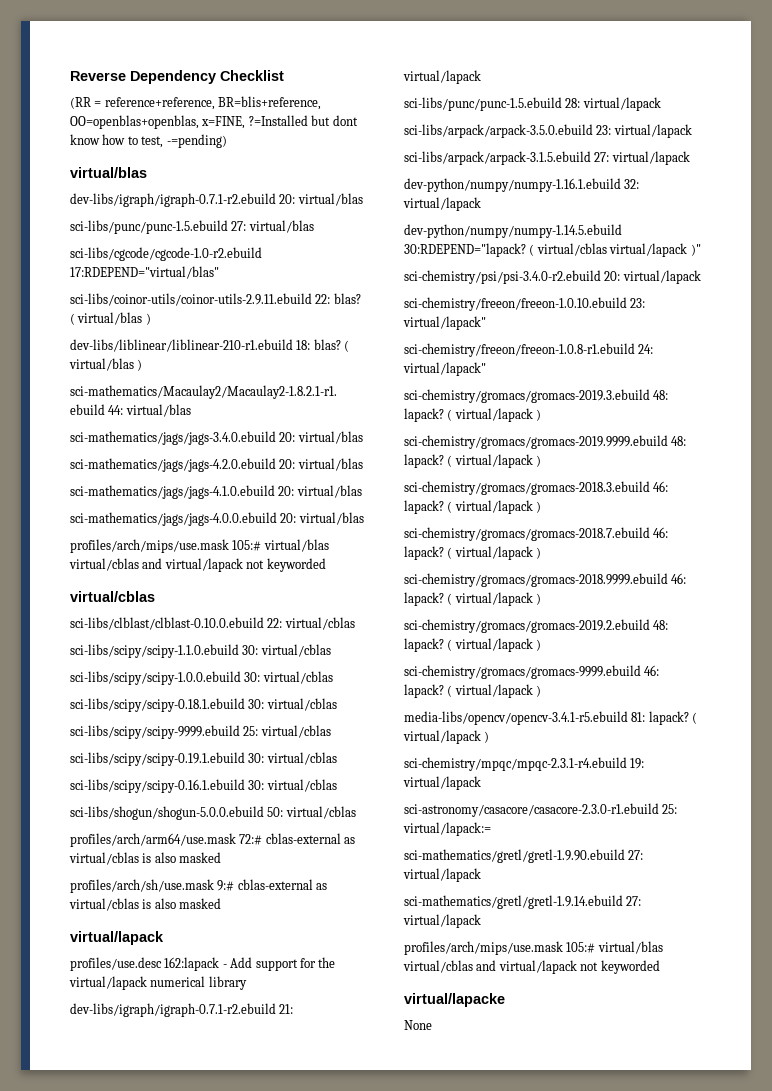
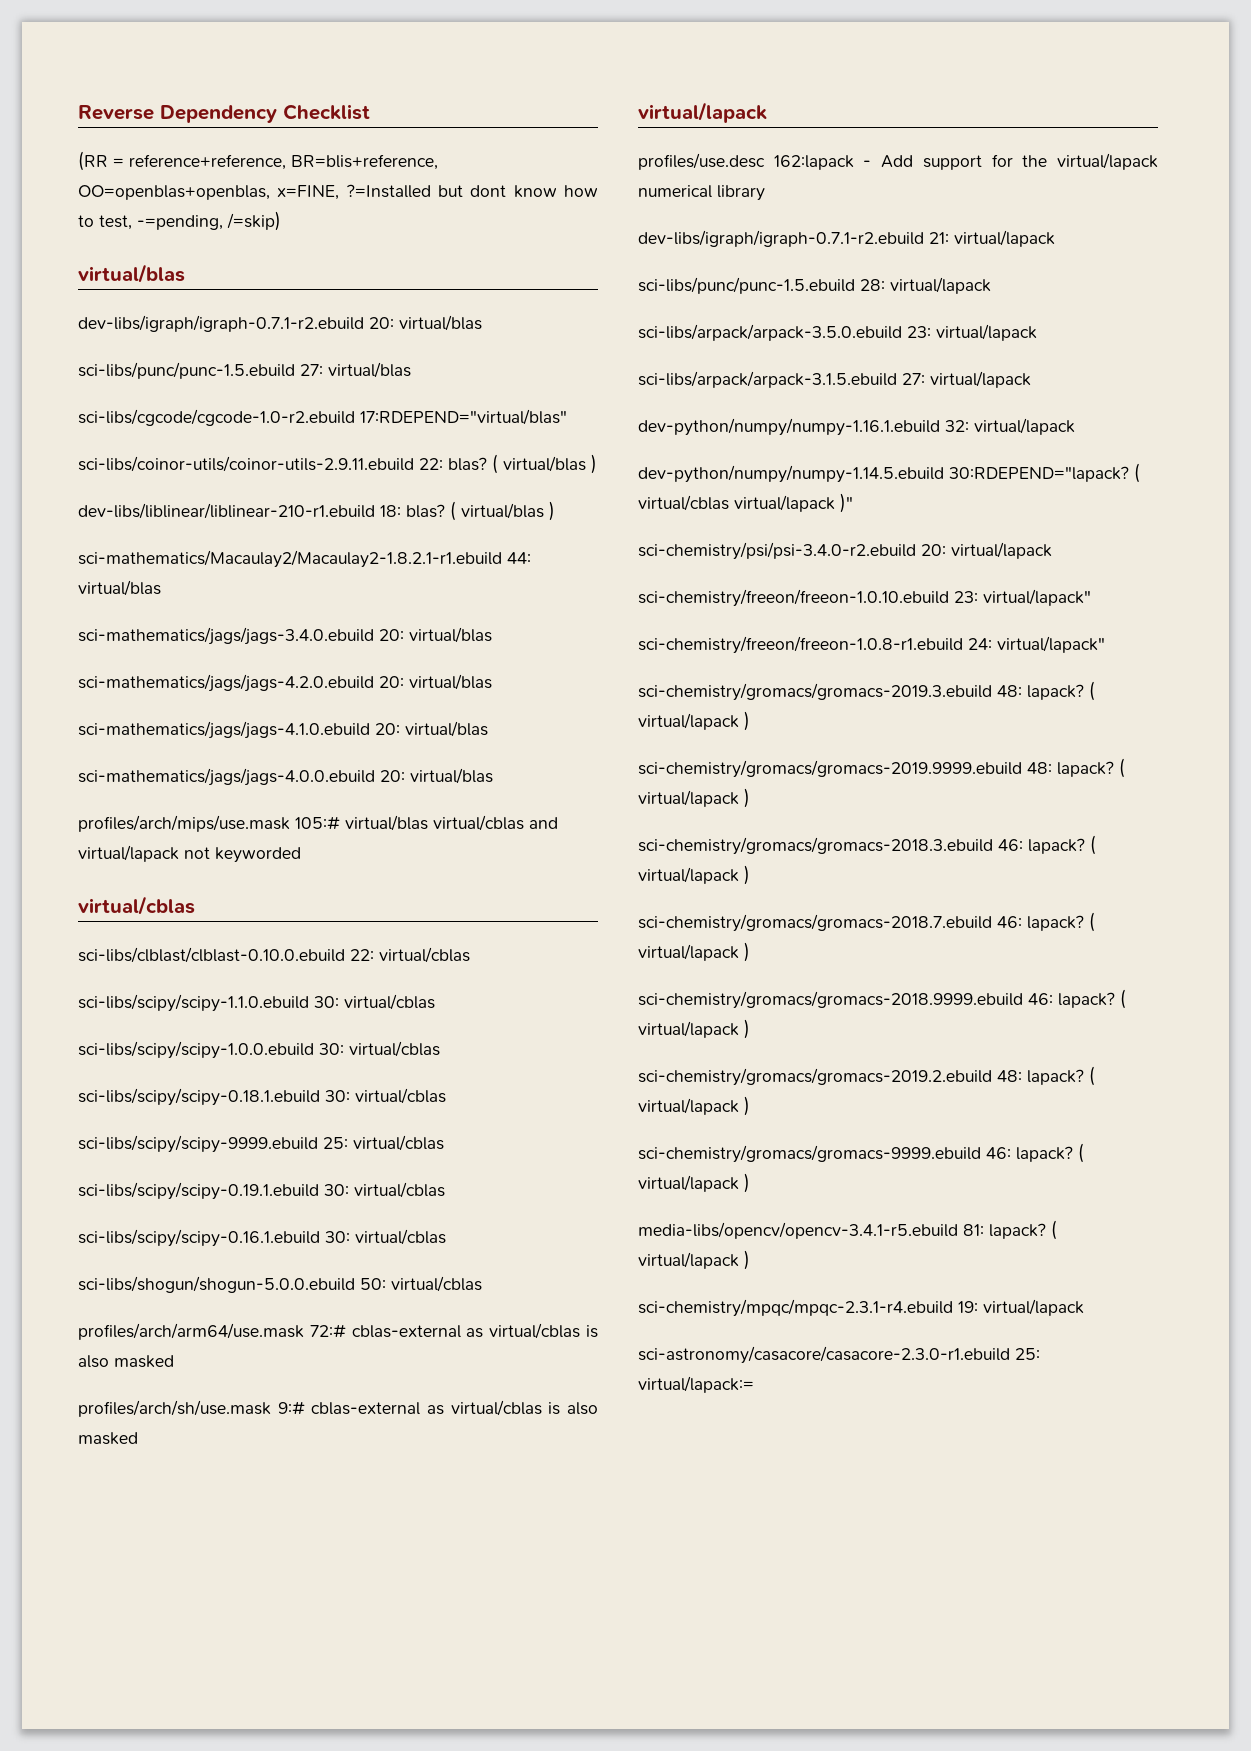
- (RR = reference+reference, BR=blis+reference, OO=openblas+openblas, x=FINE, ?=Installed but dont know how to test, -=pending)
+ (RR = reference+reference, BR=blis+reference, OO=openblas+openblas, x=FINE, ?=Installed but dont know how to test, -=pending, /=skip)
- sci-mathematics/gretl/gretl-1.9.90.ebuild 27: virtual/lapack
- sci-mathematics/gretl/gretl-1.9.14.ebuild 27: virtual/lapack
- profiles/arch/mips/use.mask 105:# virtual/blas virtual/cblas and virtual/lapack not keyworded
- virtual/lapacke
- None

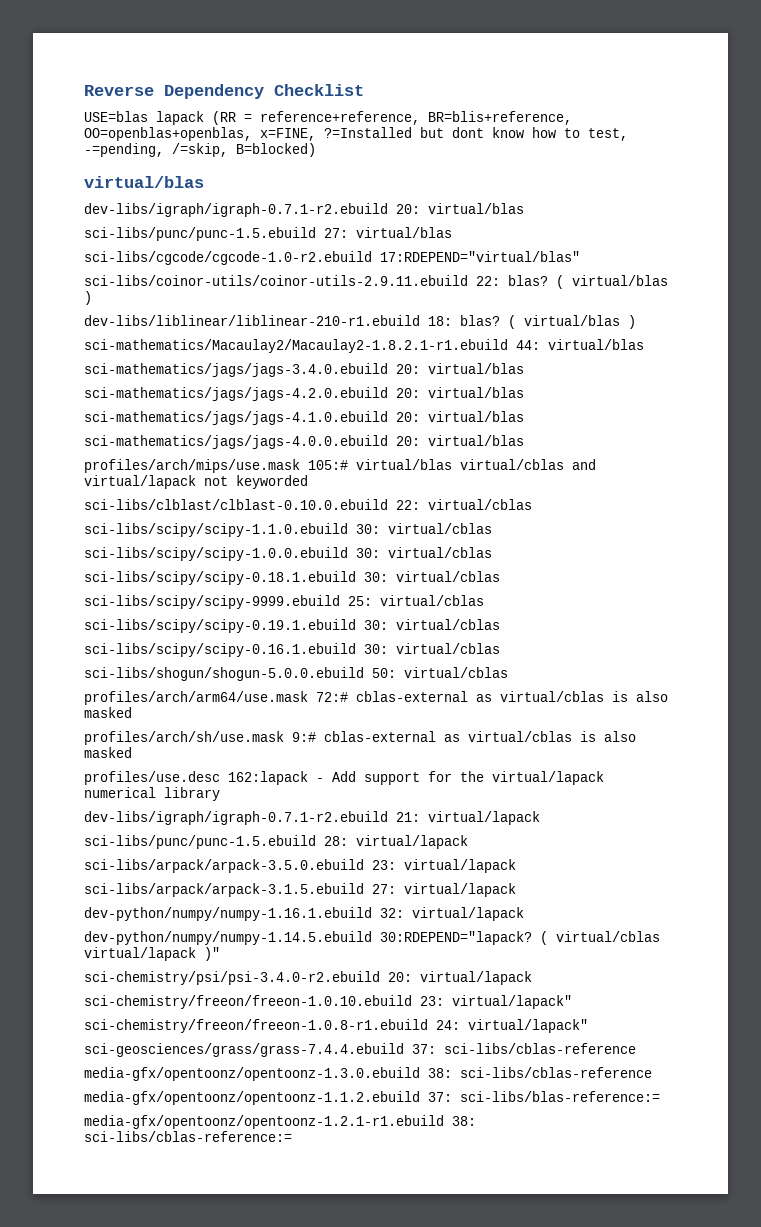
- (RR = reference+reference, BR=blis+reference, OO=openblas+openblas, x=FINE, ?=Installed but dont know how to test, -=pending, /=skip)
+ USE=blas lapack (RR = reference+reference, BR=blis+reference, OO=openblas+openblas, x=FINE, ?=Installed but dont know how to test, -=pending, /=skip, B=blocked)
  profiles/arch/mips/use.mask 105:# virtual/blas virtual/cblas and virtual/lapack not keyworded
- virtual/cblas
  profiles/arch/sh/use.mask 9:# cblas-external as virtual/cblas is also masked
- virtual/lapack
- sci-chemistry/gromacs/gromacs-2019.3.ebuild 48: lapack? ( virtual/lapack )
- sci-chemistry/gromacs/gromacs-2019.9999.ebuild 48: lapack? ( virtual/lapack )
- sci-chemistry/gromacs/gromacs-2018.3.ebuild 46: lapack? ( virtual/lapack )
- sci-chemistry/gromacs/gromacs-2018.7.ebuild 46: lapack? ( virtual/lapack )
- sci-chemistry/gromacs/gromacs-2018.9999.ebuild 46: lapack? ( virtual/lapack )
- sci-chemistry/gromacs/gromacs-2019.2.ebuild 48: lapack? ( virtual/lapack )
- sci-chemistry/gromacs/gromacs-9999.ebuild 46: lapack? ( virtual/lapack )
- media-libs/opencv/opencv-3.4.1-r5.ebuild 81: lapack? ( virtual/lapack )
- sci-chemistry/mpqc/mpqc-2.3.1-r4.ebuild 19: virtual/lapack
- sci-astronomy/casacore/casacore-2.3.0-r1.ebuild 25: virtual/lapack:=
+ sci-geosciences/grass/grass-7.4.4.ebuild 37: sci-libs/cblas-reference
+ media-gfx/opentoonz/opentoonz-1.3.0.ebuild 38: sci-libs/cblas-reference
+ media-gfx/opentoonz/opentoonz-1.1.2.ebuild 37: sci-libs/blas-reference:=
+ media-gfx/opentoonz/opentoonz-1.2.1-r1.ebuild 38: sci-libs/cblas-reference:=

